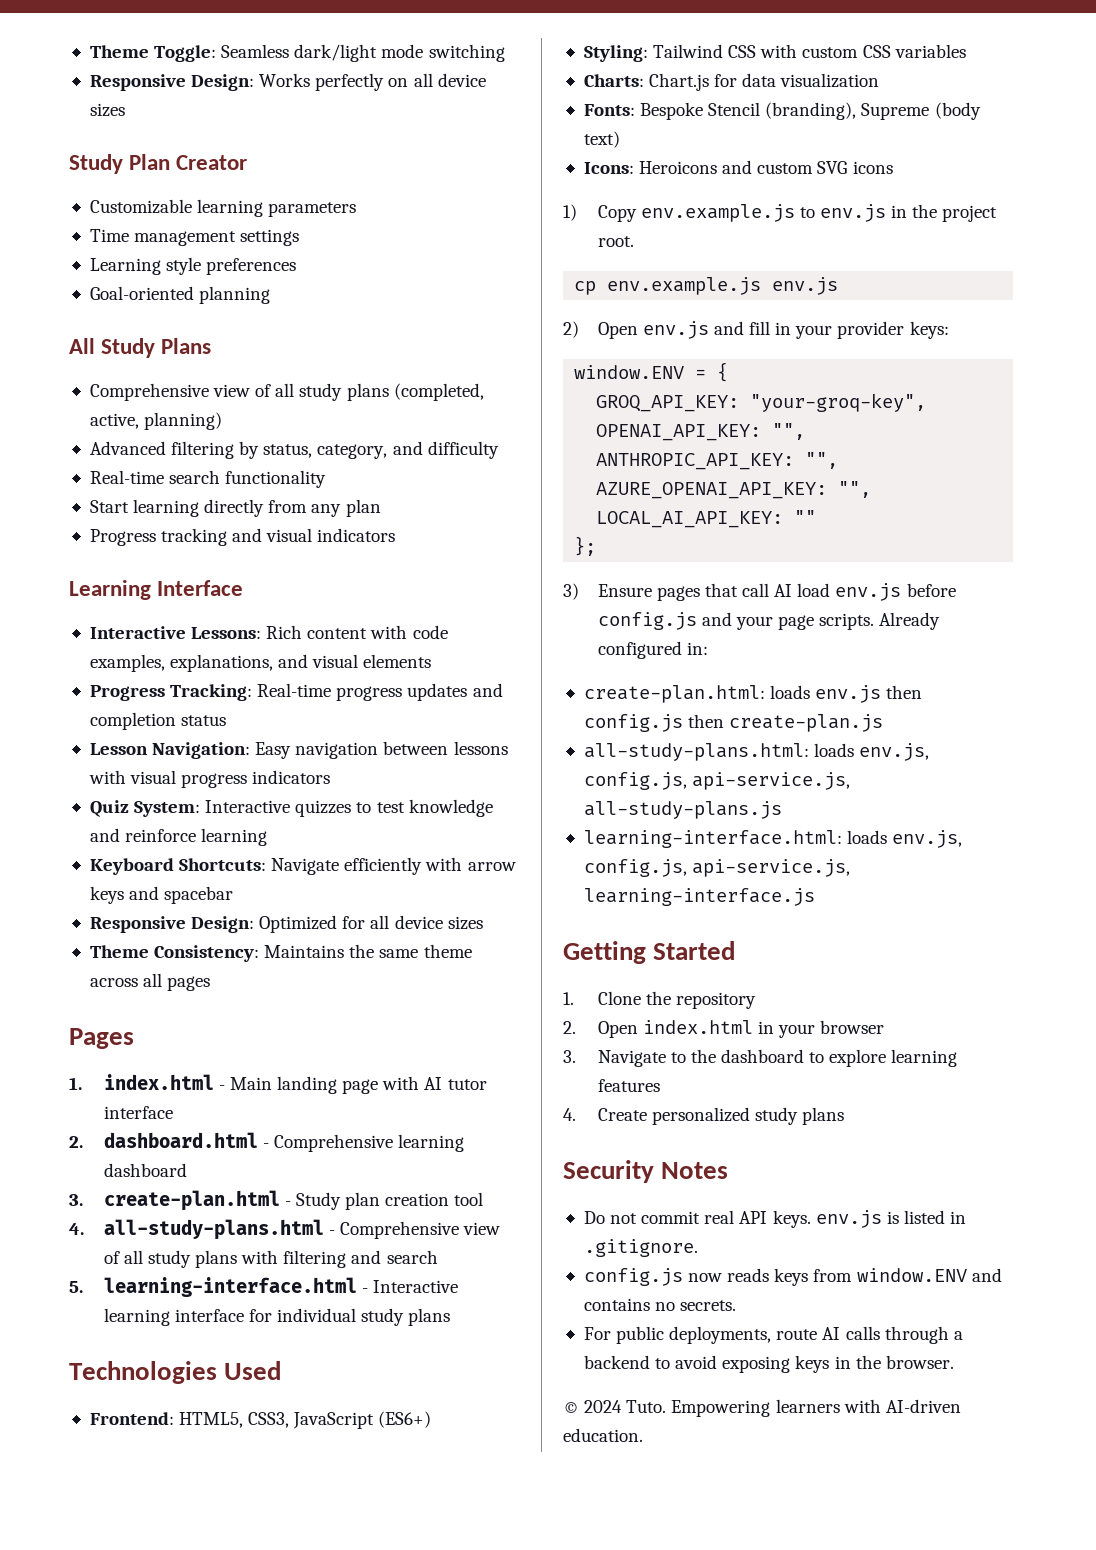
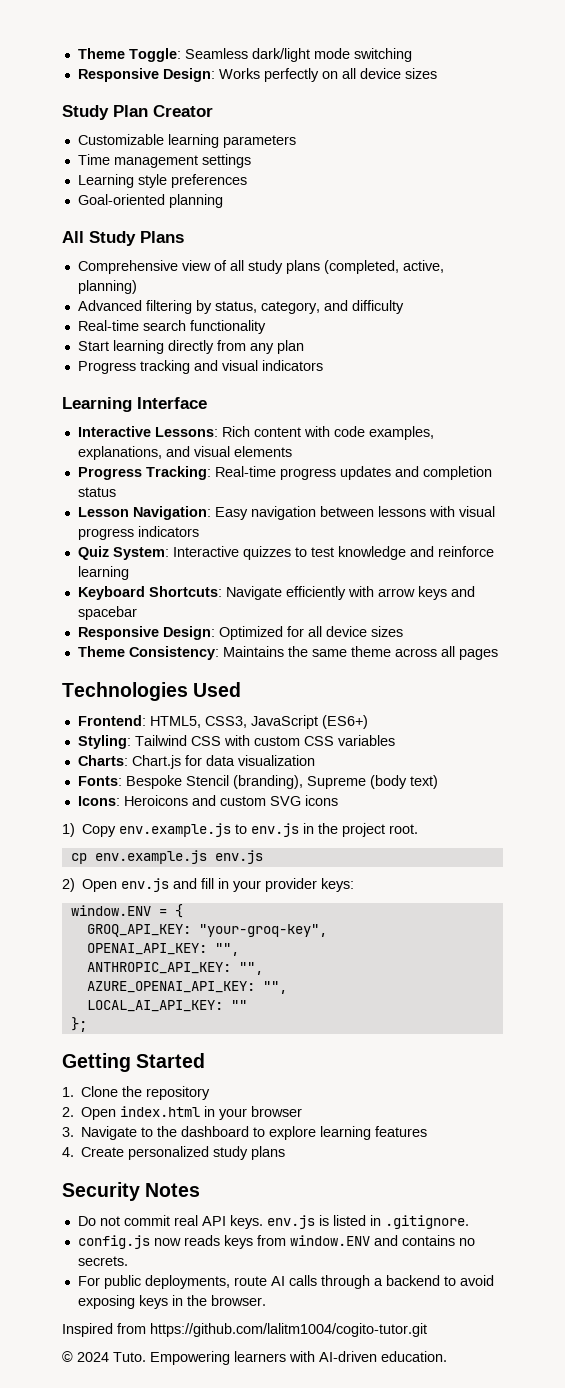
- Pages
- 1. index.html - Main landing page with AI tutor interface
- 2. dashboard.html - Comprehensive learning dashboard
- 3. create-plan.html - Study plan creation tool
- 4. all-study-plans.html - Comprehensive view of all study plans with filtering and search
- 5. learning-interface.html - Interactive learning interface for individual study plans
- 3) Ensure pages that call AI load env.js before config.js and your page scripts. Already configured in:
- create-plan.html: loads env.js then config.js then create-plan.js
- all-study-plans.html: loads env.js, config.js, api-service.js, all-study-plans.js
- learning-interface.html: loads env.js, config.js, api-service.js, learning-interface.js
+ Inspired from https://github.com/lalitm1004/cogito-tutor.git

